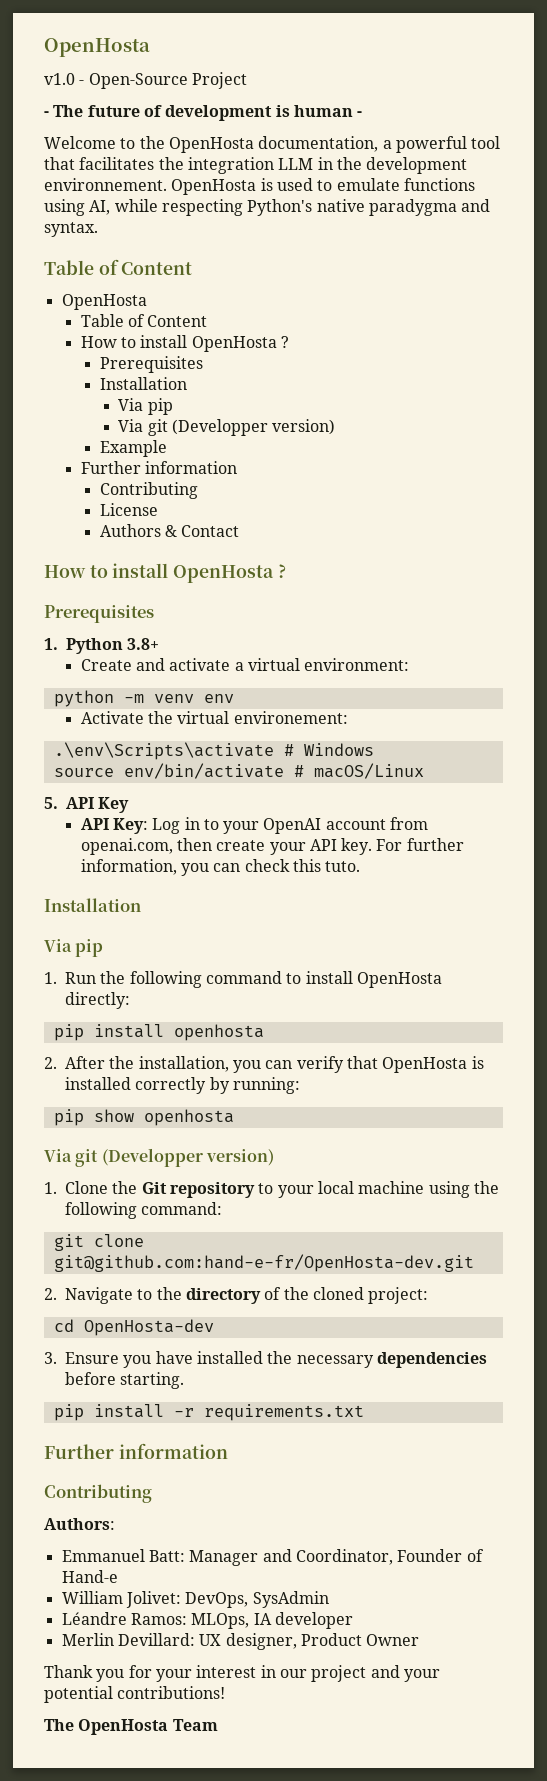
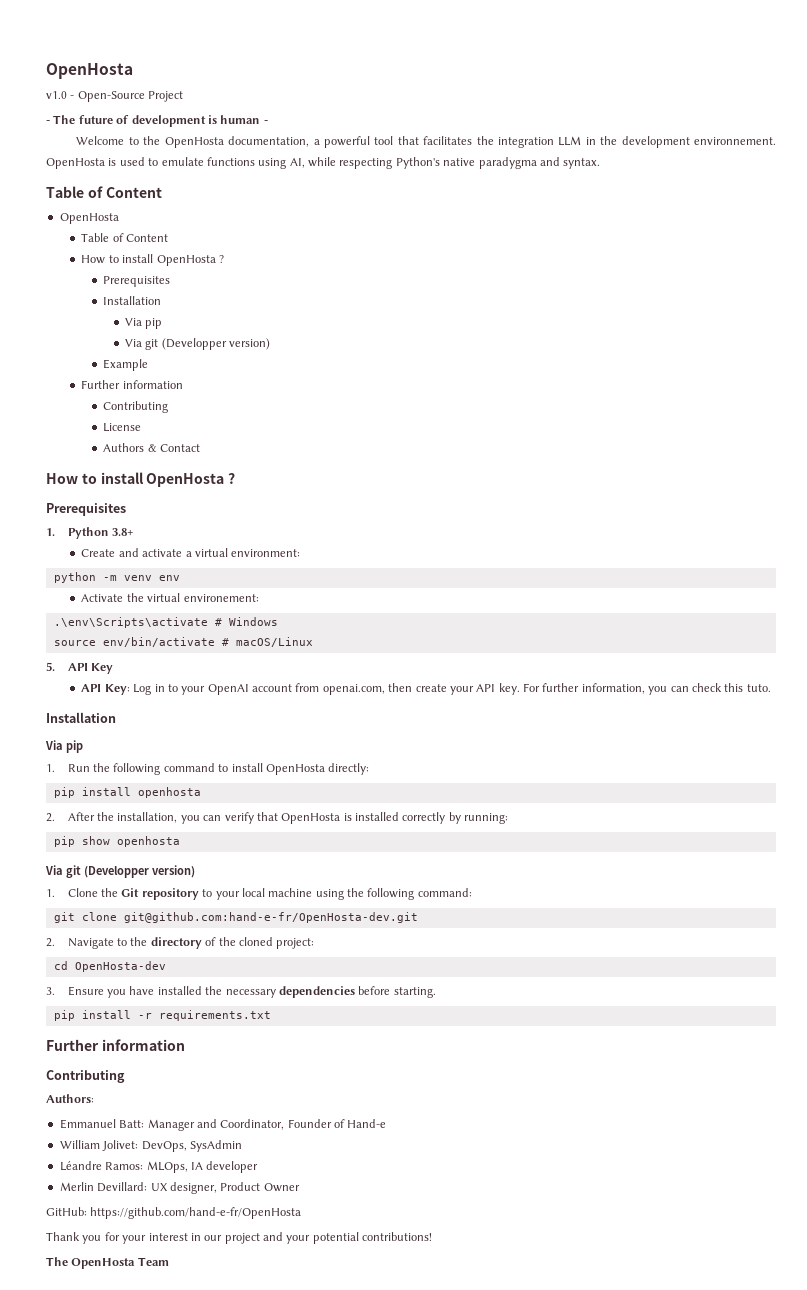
+ GitHub: https://github.com/hand-e-fr/OpenHosta

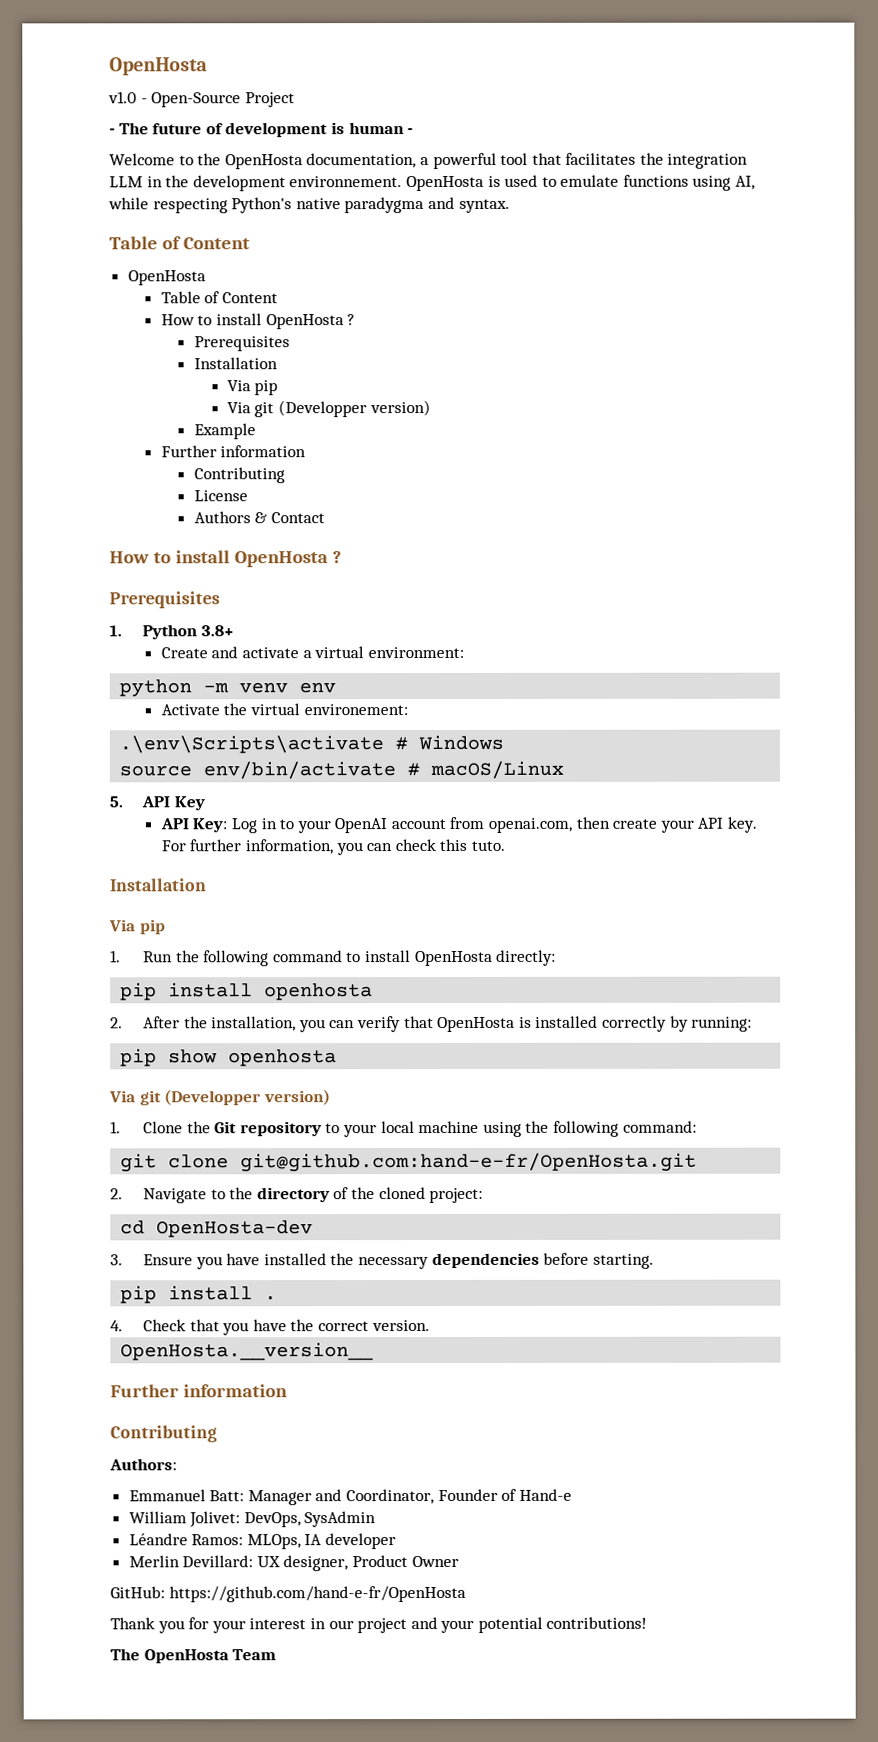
- git clone git@github.com:hand-e-fr/OpenHosta-dev.git
+ git clone git@github.com:hand-e-fr/OpenHosta.git
- pip install -r requirements.txt
+ pip install .
+ 4. Check that you have the correct version.
+ OpenHosta.__version__

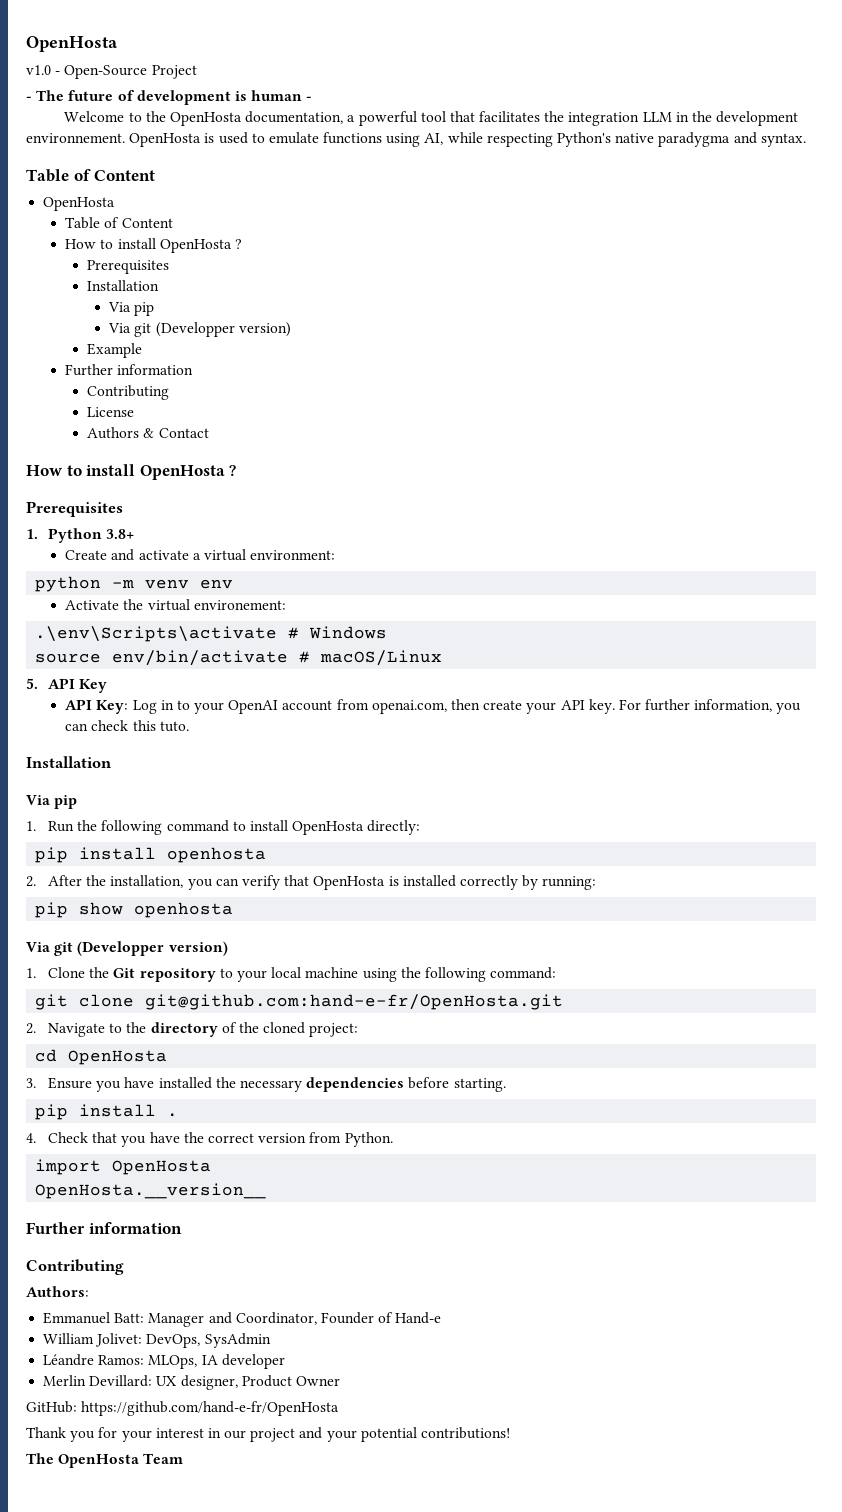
- cd OpenHosta-dev
+ cd OpenHosta
- 4. Check that you have the correct version.
+ 4. Check that you have the correct version from Python.
+ import OpenHosta

